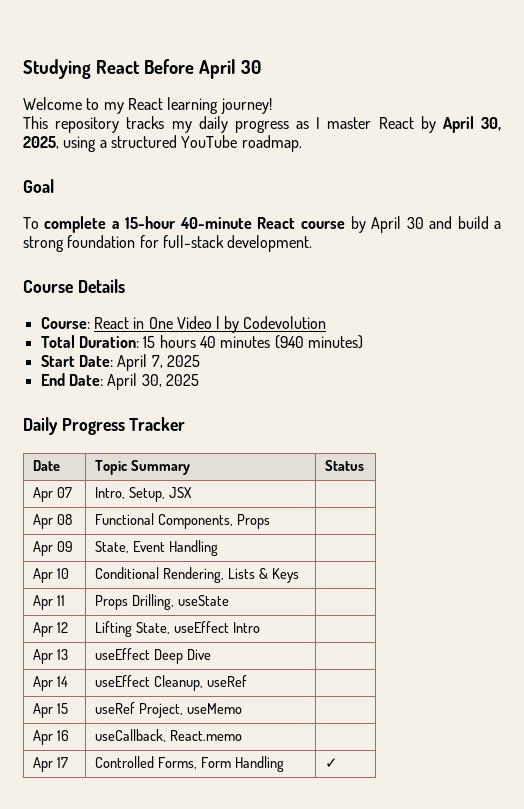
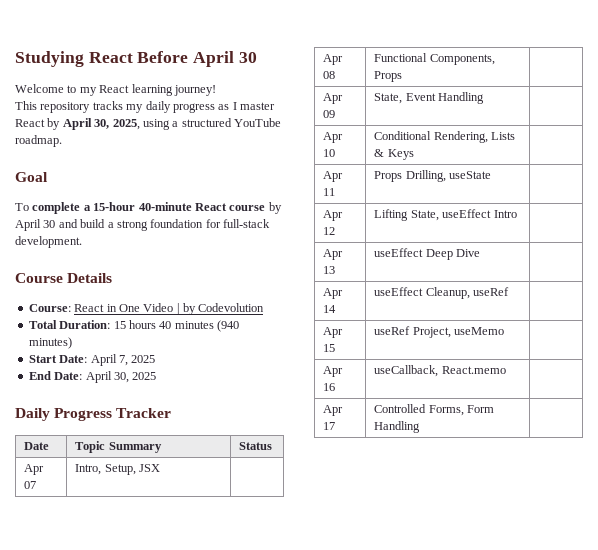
- Apr 17 | Controlled Forms, Form Handling | ✓
+ Apr 17 | Controlled Forms, Form Handling |

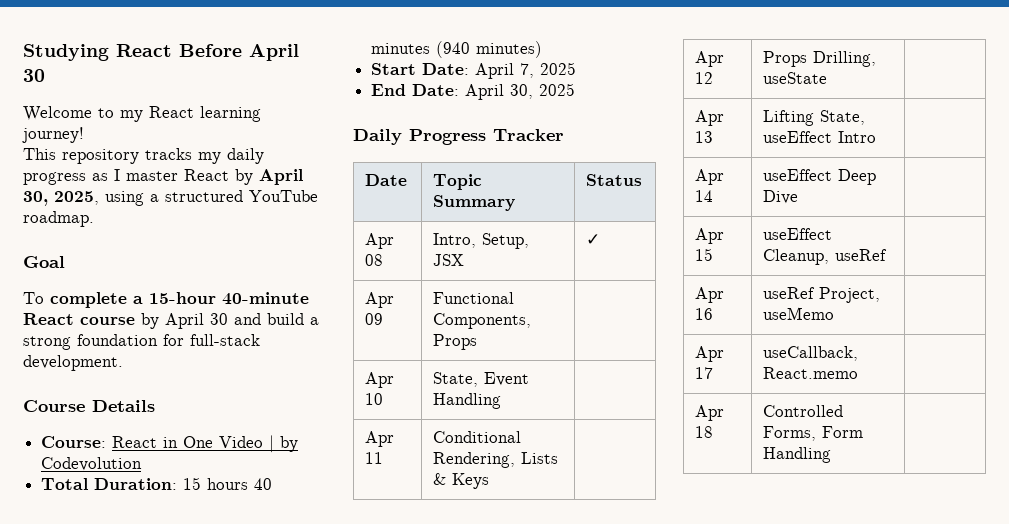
- Apr 07 | Intro, Setup, JSX |
- Apr 08 | Functional Components, Props |
+ Apr 08 | Intro, Setup, JSX | ✓
+ Apr 09 | Functional Components, Props |
- Apr 09 | State, Event Handling |
+ Apr 10 | State, Event Handling |
- Apr 10 | Conditional Rendering, Lists & Keys |
+ Apr 11 | Conditional Rendering, Lists & Keys |
- Apr 11 | Props Drilling, useState |
+ Apr 12 | Props Drilling, useState |
- Apr 12 | Lifting State, useEffect Intro |
+ Apr 13 | Lifting State, useEffect Intro |
- Apr 13 | useEffect Deep Dive |
+ Apr 14 | useEffect Deep Dive |
- Apr 14 | useEffect Cleanup, useRef |
+ Apr 15 | useEffect Cleanup, useRef |
- Apr 15 | useRef Project, useMemo |
+ Apr 16 | useRef Project, useMemo |
- Apr 16 | useCallback, React.memo |
+ Apr 17 | useCallback, React.memo |
- Apr 17 | Controlled Forms, Form Handling |
+ Apr 18 | Controlled Forms, Form Handling |

